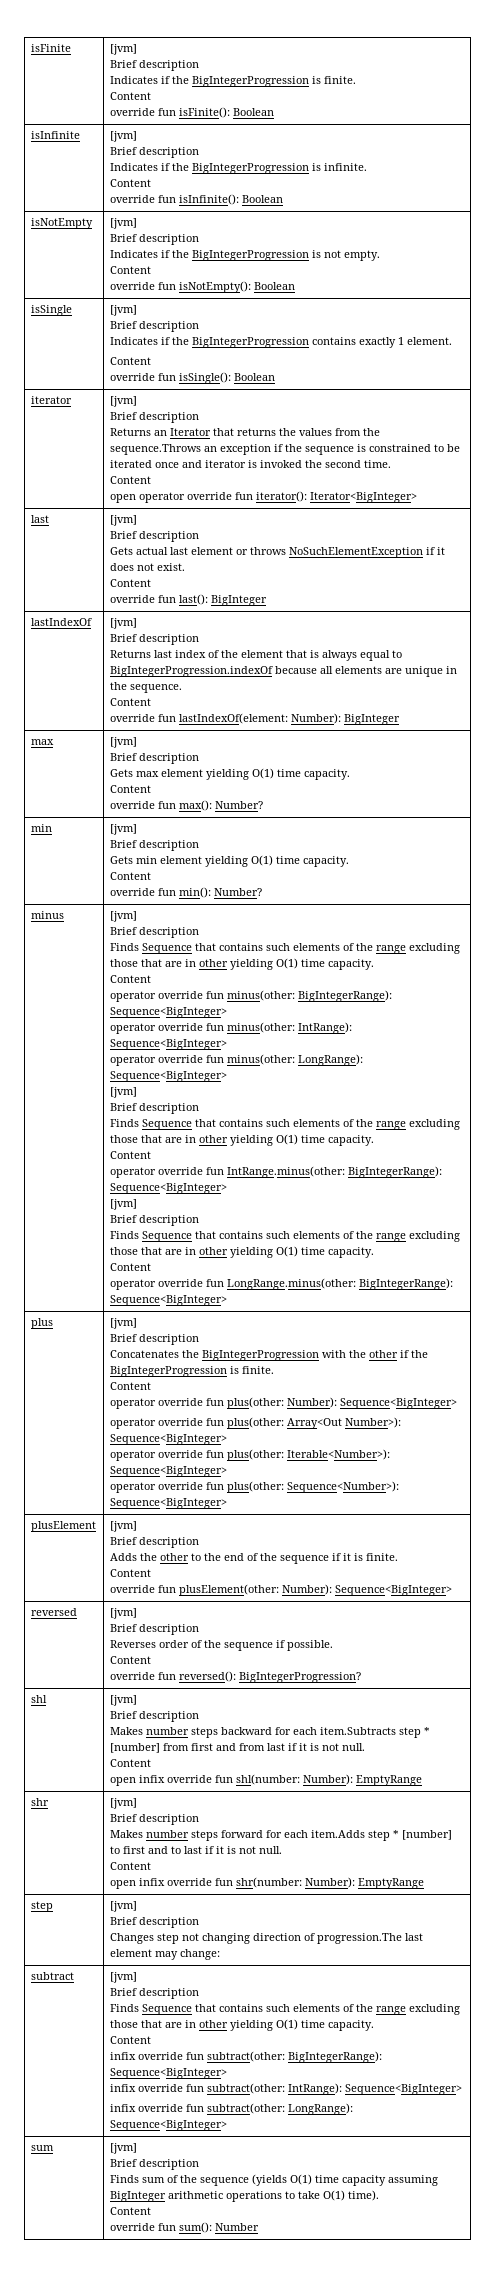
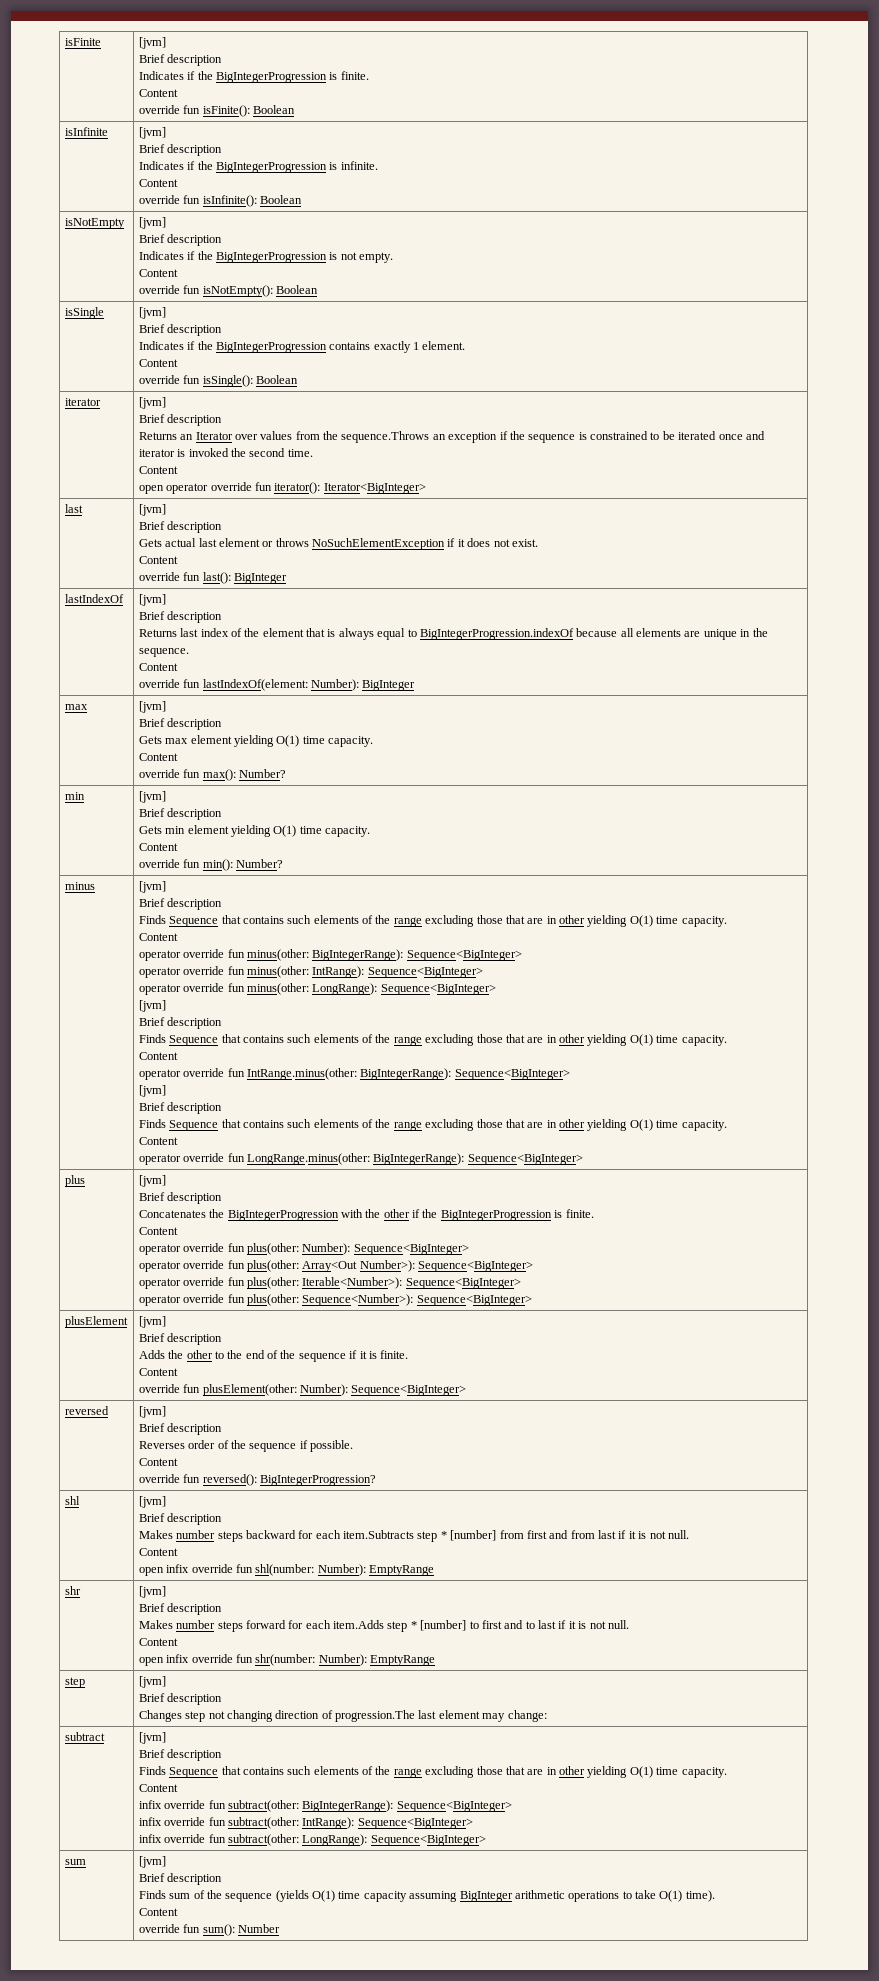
  iterator | [jvm]
  Brief description
- Returns an Iterator that returns the values from the sequence.Throws an exception if the sequence is constrained to be iterated once and iterator is invoked the second time.
+ Returns an Iterator over values from the sequence.Throws an exception if the sequence is constrained to be iterated once and iterator is invoked the second time.

